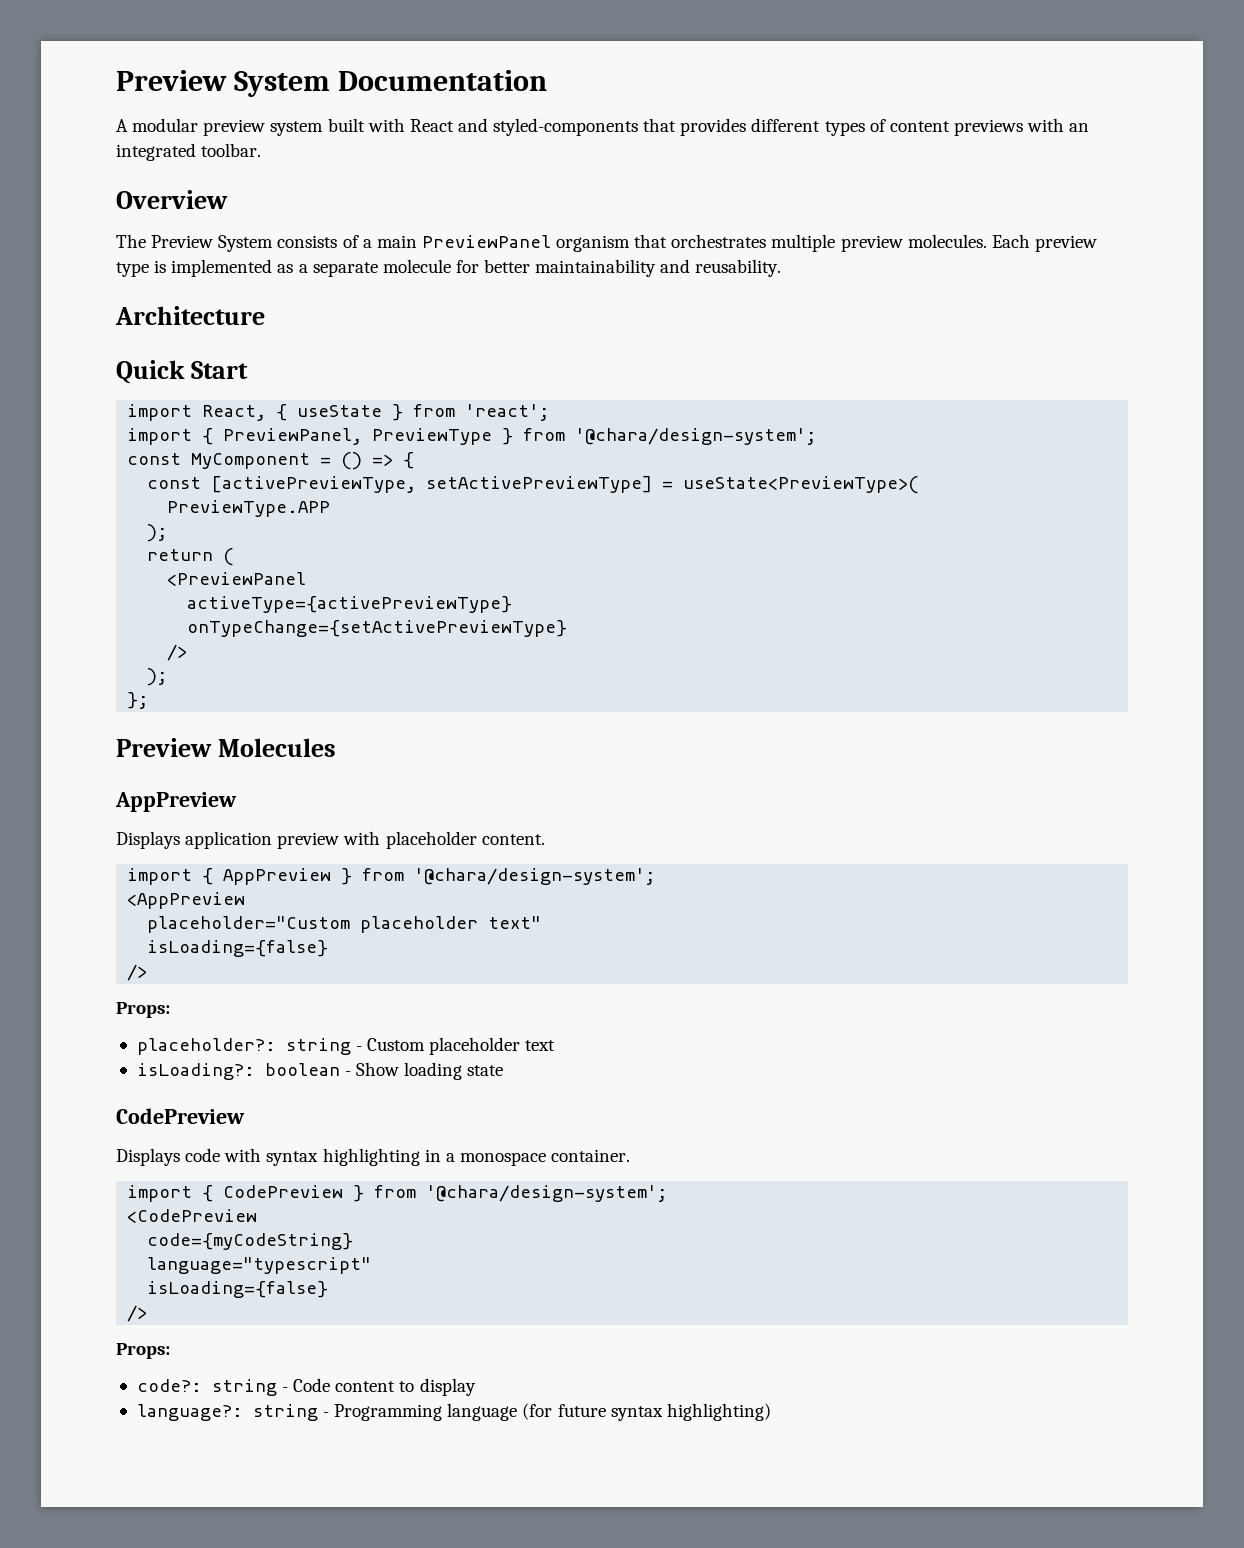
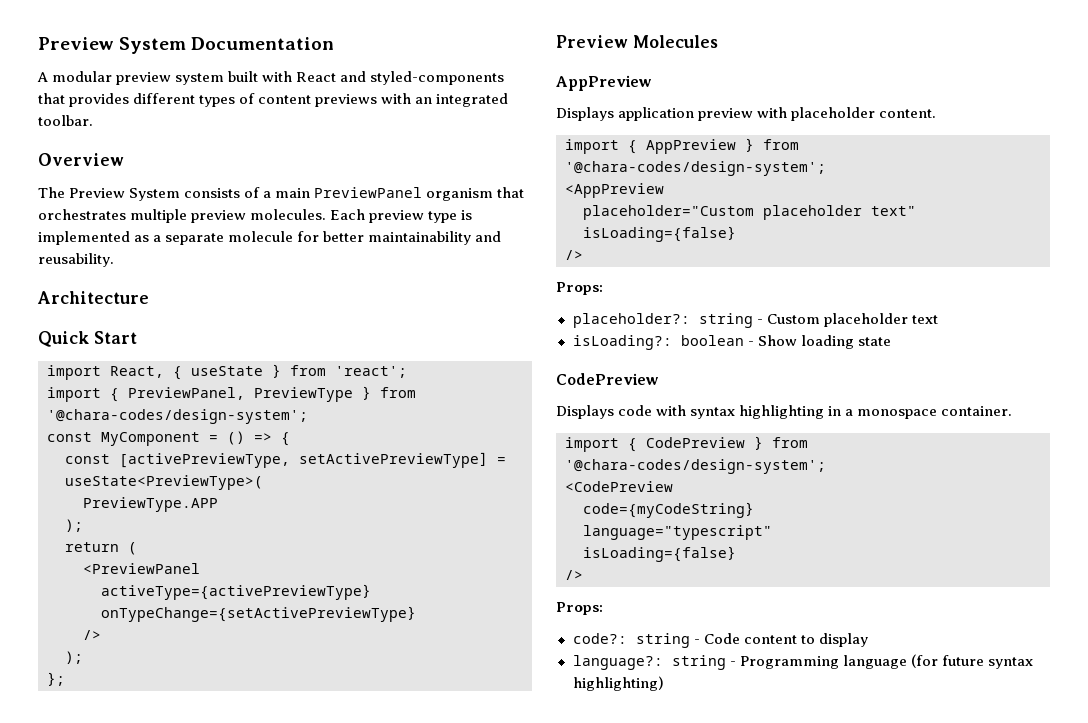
- import { PreviewPanel, PreviewType } from '@chara/design-system';
+ import { PreviewPanel, PreviewType } from '@chara-codes/design-system';
- import { AppPreview } from '@chara/design-system';
+ import { AppPreview } from '@chara-codes/design-system';
- import { CodePreview } from '@chara/design-system';
+ import { CodePreview } from '@chara-codes/design-system';

